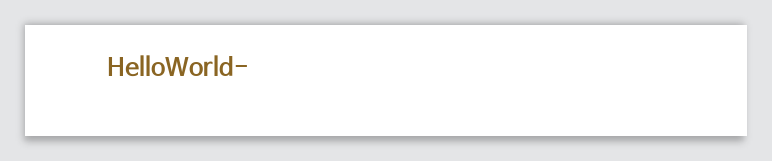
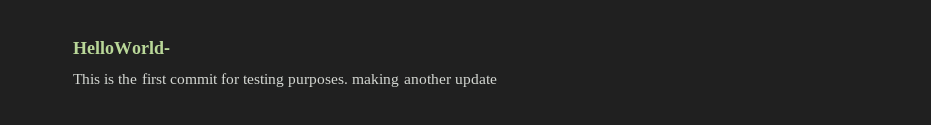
+ This is the first commit for testing purposes. making another update

